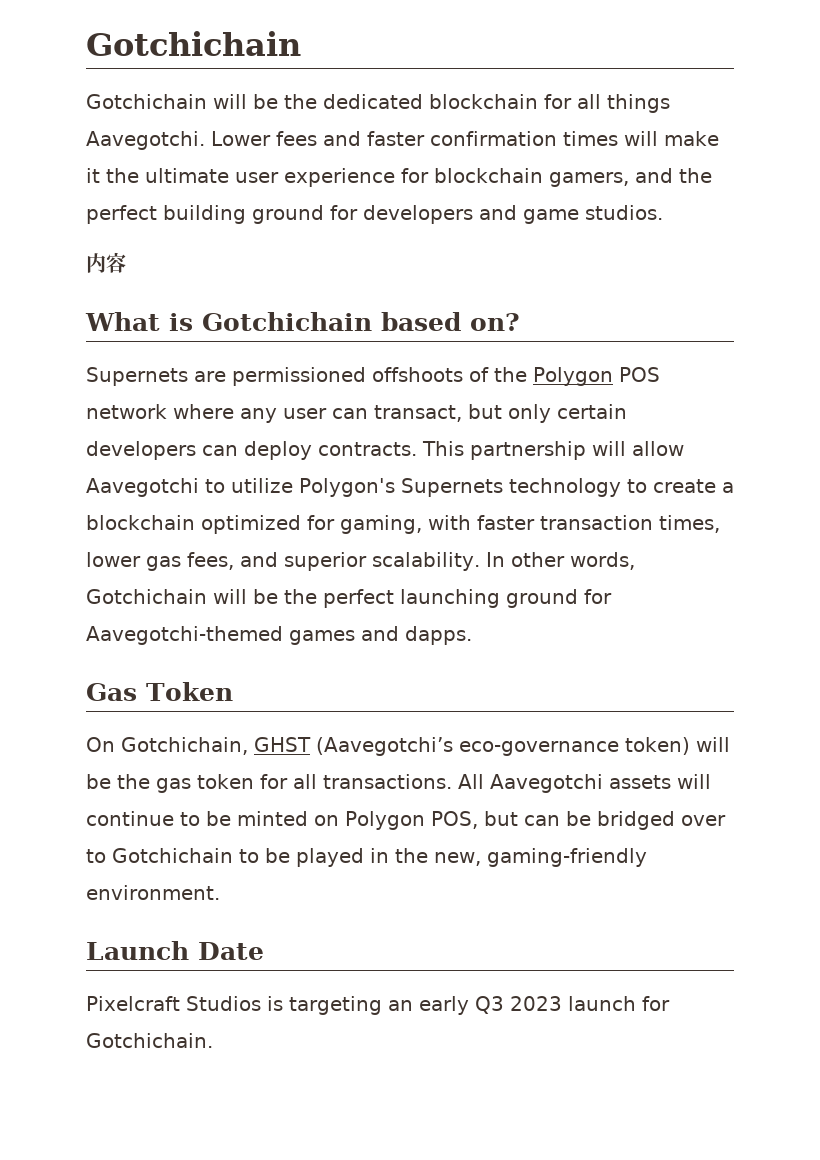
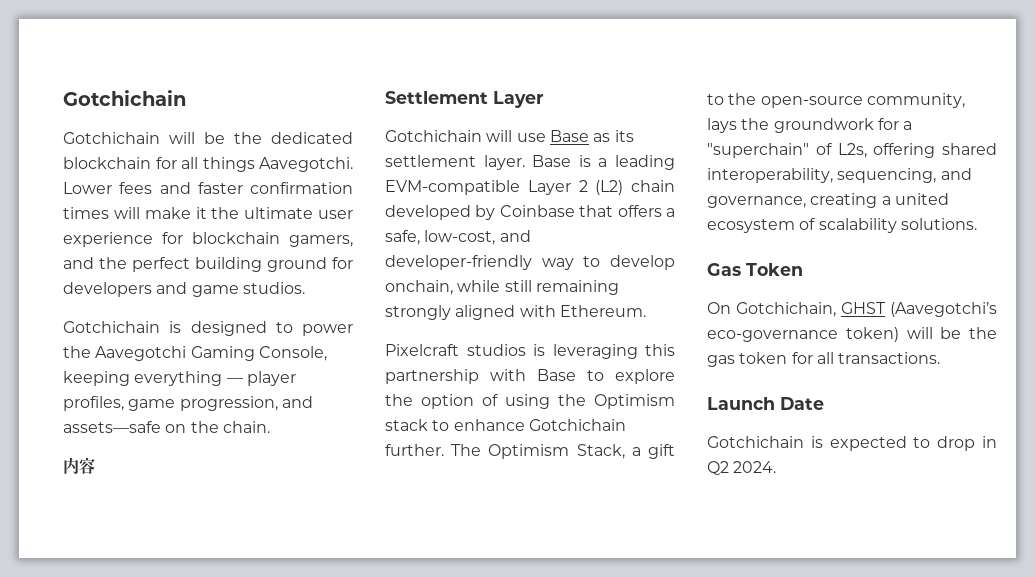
+ Gotchichain is designed to power the Aavegotchi Gaming Console, keeping everything — player profiles, game progression, and assets—safe on the chain.
  内容
- What is Gotchichain based on?
- Supernets are permissioned offshoots of the Polygon POS network where any user can transact, but only certain developers can deploy contracts. This partnership will allow Aavegotchi to utilize Polygon's Supernets technology to create a blockchain optimized for gaming, with faster transaction times, lower gas fees, and superior scalability. In other words, Gotchichain will be the perfect launching ground for Aavegotchi-themed games and dapps.
+ Settlement Layer
+ Gotchichain will use Base as its settlement layer. Base is a leading EVM-compatible Layer 2 (L2) chain developed by Coinbase that offers a safe, low-cost, and developer-friendly way to develop onchain, while still remaining strongly aligned with Ethereum.
+ Pixelcraft studios is leveraging this partnership with Base to explore the option of using the Optimism stack to enhance Gotchichain further. The Optimism Stack, a gift to the open-source community, lays the groundwork for a "superchain" of L2s, offering shared interoperability, sequencing, and governance, creating a united ecosystem of scalability solutions.
- On Gotchichain, GHST (Aavegotchi’s eco-governance token) will be the gas token for all transactions. All Aavegotchi assets will continue to be minted on Polygon POS, but can be bridged over to Gotchichain to be played in the new, gaming-friendly environment.
+ On Gotchichain, GHST (Aavegotchi’s eco-governance token) will be the gas token for all transactions.
  Launch Date
- Pixelcraft Studios is targeting an early Q3 2023 launch for Gotchichain.
+ Gotchichain is expected to drop in Q2 2024.

